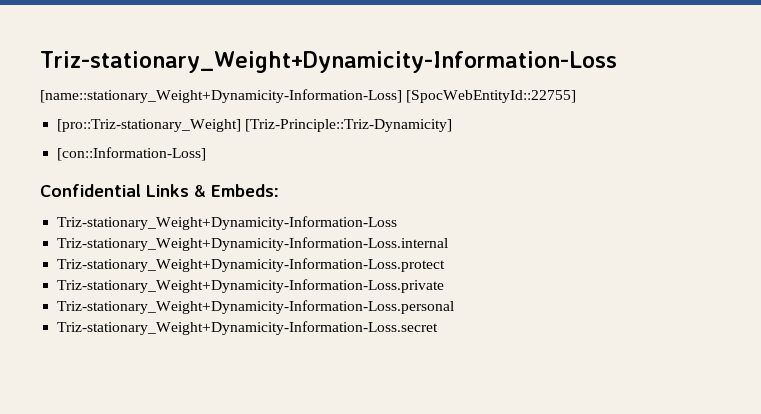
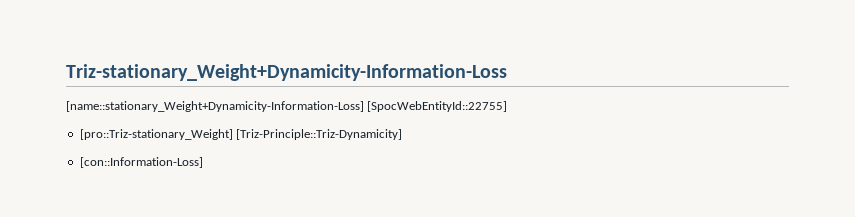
- Confidential Links & Embeds:
- Triz-stationary_Weight+Dynamicity-Information-Loss
- Triz-stationary_Weight+Dynamicity-Information-Loss.internal
- Triz-stationary_Weight+Dynamicity-Information-Loss.protect
- Triz-stationary_Weight+Dynamicity-Information-Loss.private
- Triz-stationary_Weight+Dynamicity-Information-Loss.personal
- Triz-stationary_Weight+Dynamicity-Information-Loss.secret

